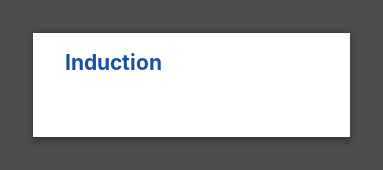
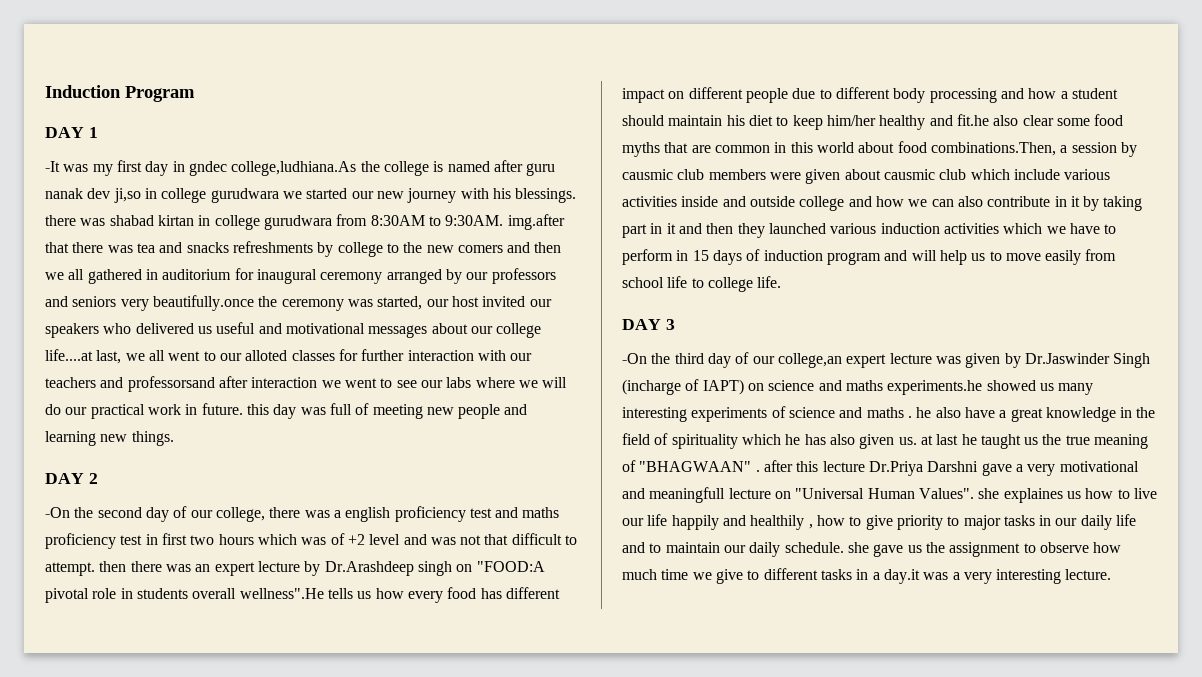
- Induction
+ Induction Program
+ DAY 1
+ -It was my first day in gndec college,ludhiana.As the college is named after guru nanak dev ji,so in college gurudwara we started our new journey with his blessings. there was shabad kirtan in college gurudwara from 8:30AM to 9:30AM. img.after that there was tea and snacks refreshments by college to the new comers and then we all gathered in auditorium for inaugural ceremony arranged by our professors and seniors very beautifully.once the ceremony was started, our host invited our speakers who delivered us useful and motivational messages about our college life....at last, we all went to our alloted classes for further interaction with our teachers and professorsand after interaction we went to see our labs where we will do our practical work in future. this day was full of meeting new people and learning new things.
+ DAY 2
+ -On the second day of our college, there was a english proficiency test and maths proficiency test in first two hours which was of +2 level and was not that difficult to attempt. then there was an expert lecture by Dr.Arashdeep singh on "FOOD:A pivotal role in students overall wellness".He tells us how every food has different impact on different people due to different body processing and how a student should maintain his diet to keep him/her healthy and fit.he also clear some food myths that are common in this world about food combinations.Then, a session by causmic club members were given about causmic club which include various activities inside and outside college and how we can also contribute in it by taking part in it and then they launched various induction activities which we have to perform in 15 days of induction program and will help us to move easily from school life to college life.
+ DAY 3
+ -On the third day of our college,an expert lecture was given by Dr.Jaswinder Singh (incharge of IAPT) on science and maths experiments.he showed us many interesting experiments of science and maths . he also have a great knowledge in the field of spirituality which he has also given us. at last he taught us the true meaning of "BHAGWAAN" . after this lecture Dr.Priya Darshni gave a very motivational and meaningfull lecture on "Universal Human Values". she explaines us how to live our life happily and healthily , how to give priority to major tasks in our daily life and to maintain our daily schedule. she gave us the assignment to observe how much time we give to different tasks in a day.it was a very interesting lecture.

